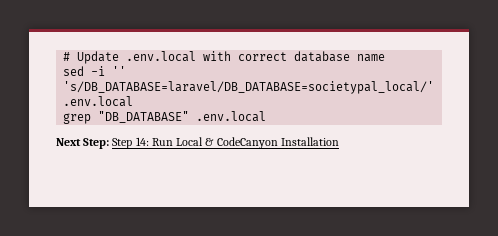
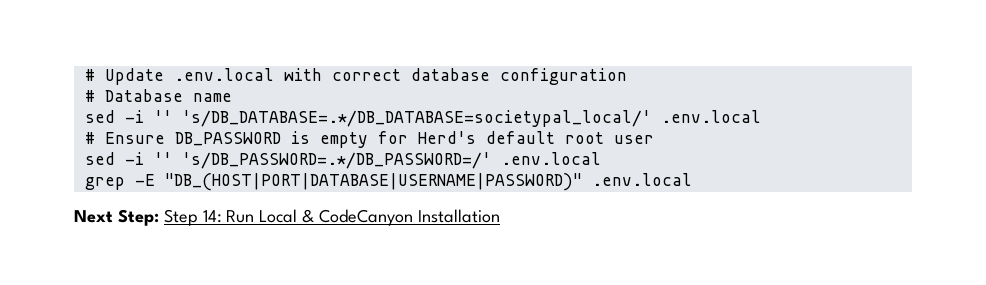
- # Update .env.local with correct database name
+ # Update .env.local with correct database configuration
+ # Database name
- sed -i '' 's/DB_DATABASE=laravel/DB_DATABASE=societypal_local/' .env.local
+ sed -i '' 's/DB_DATABASE=.*/DB_DATABASE=societypal_local/' .env.local
+ # Ensure DB_PASSWORD is empty for Herd's default root user
+ sed -i '' 's/DB_PASSWORD=.*/DB_PASSWORD=/' .env.local
- grep "DB_DATABASE" .env.local
+ grep -E "DB_(HOST|PORT|DATABASE|USERNAME|PASSWORD)" .env.local

